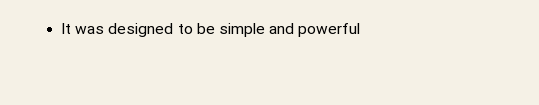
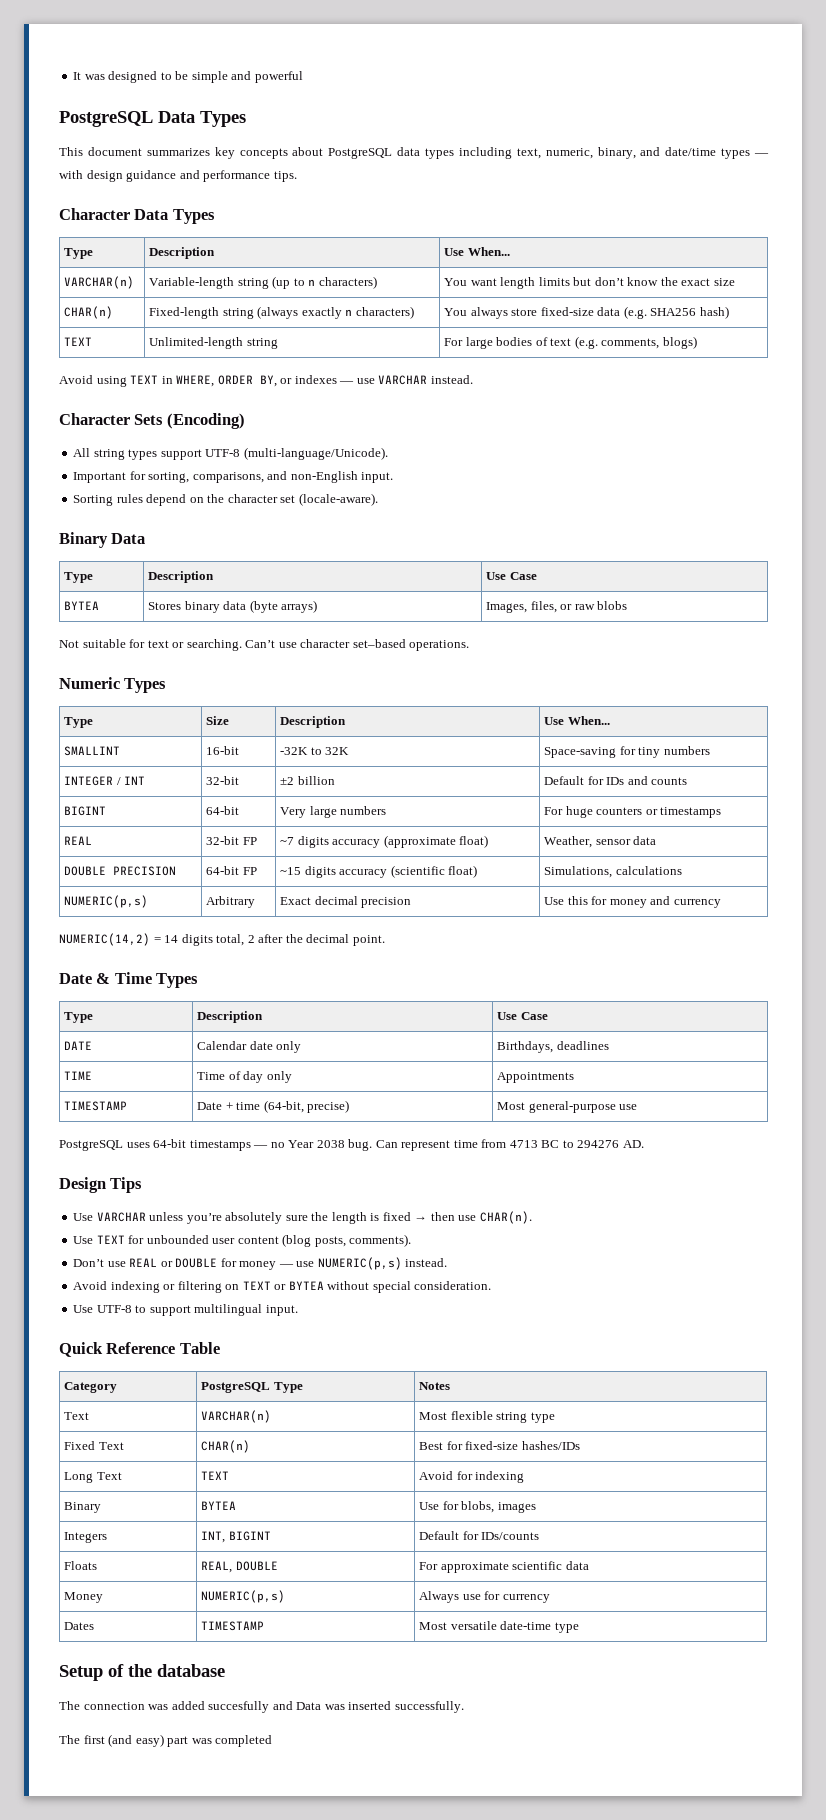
+ PostgreSQL Data Types
+ This document summarizes key concepts about PostgreSQL data types including text, numeric, binary, and date/time types — with design guidance and performance tips.
+ Character Data Types
+ Type | Description | Use When...
+ VARCHAR(n) | Variable-length string (up to n characters) | You want length limits but don’t know the exact size
+ CHAR(n) | Fixed-length string (always exactly n characters) | You always store fixed-size data (e.g. SHA256 hash)
+ TEXT | Unlimited-length string | For large bodies of text (e.g. comments, blogs)
+ Avoid using TEXT in WHERE, ORDER BY, or indexes — use VARCHAR instead.
+ Character Sets (Encoding)
+ All string types support UTF-8 (multi-language/Unicode).
+ Important for sorting, comparisons, and non-English input.
+ Sorting rules depend on the character set (locale-aware).
+ Binary Data
+ Type | Description | Use Case
+ BYTEA | Stores binary data (byte arrays) | Images, files, or raw blobs
+ Not suitable for text or searching. Can’t use character set–based operations.
+ Numeric Types
+ Type | Size | Description | Use When...
+ SMALLINT | 16-bit | -32K to 32K | Space-saving for tiny numbers
+ INTEGER / INT | 32-bit | ±2 billion | Default for IDs and counts
+ BIGINT | 64-bit | Very large numbers | For huge counters or timestamps
+ REAL | 32-bit FP | ~7 digits accuracy (approximate float) | Weather, sensor data
+ DOUBLE PRECISION | 64-bit FP | ~15 digits accuracy (scientific float) | Simulations, calculations
+ NUMERIC(p,s) | Arbitrary | Exact decimal precision | Use this for money and currency
+ NUMERIC(14,2) = 14 digits total, 2 after the decimal point.
+ Date & Time Types
+ Type | Description | Use Case
+ DATE | Calendar date only | Birthdays, deadlines
+ TIME | Time of day only | Appointments
+ TIMESTAMP | Date + time (64-bit, precise) | Most general-purpose use
+ PostgreSQL uses 64-bit timestamps — no Year 2038 bug. Can represent time from 4713 BC to 294276 AD.
+ Design Tips
+ Use VARCHAR unless you’re absolutely sure the length is fixed → then use CHAR(n).
+ Use TEXT for unbounded user content (blog posts, comments).
+ Don’t use REAL or DOUBLE for money — use NUMERIC(p,s) instead.
+ Avoid indexing or filtering on TEXT or BYTEA without special consideration.
+ Use UTF-8 to support multilingual input.
+ Quick Reference Table
+ Category | PostgreSQL Type | Notes
+ Text | VARCHAR(n) | Most flexible string type
+ Fixed Text | CHAR(n) | Best for fixed-size hashes/IDs
+ Long Text | TEXT | Avoid for indexing
+ Binary | BYTEA | Use for blobs, images
+ Integers | INT, BIGINT | Default for IDs/counts
+ Floats | REAL, DOUBLE | For approximate scientific data
+ Money | NUMERIC(p,s) | Always use for currency
+ Dates | TIMESTAMP | Most versatile date-time type
+ Setup of the database
+ The connection was added succesfully and Data was inserted successfully.
+ The first (and easy) part was completed

